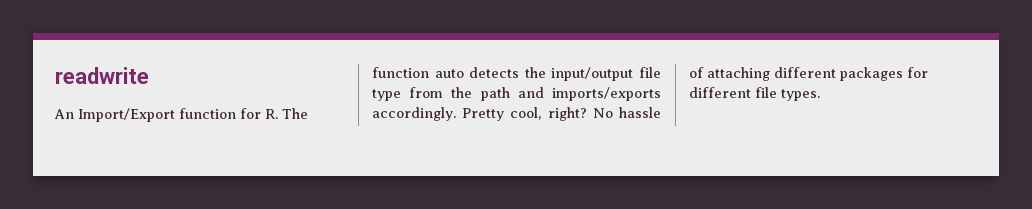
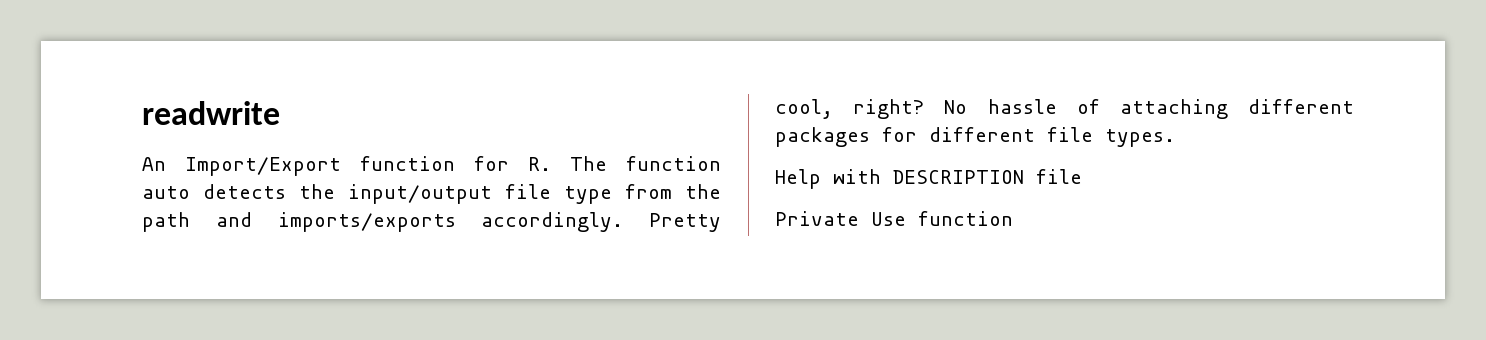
+ Help with DESCRIPTION file
+ Private Use function

